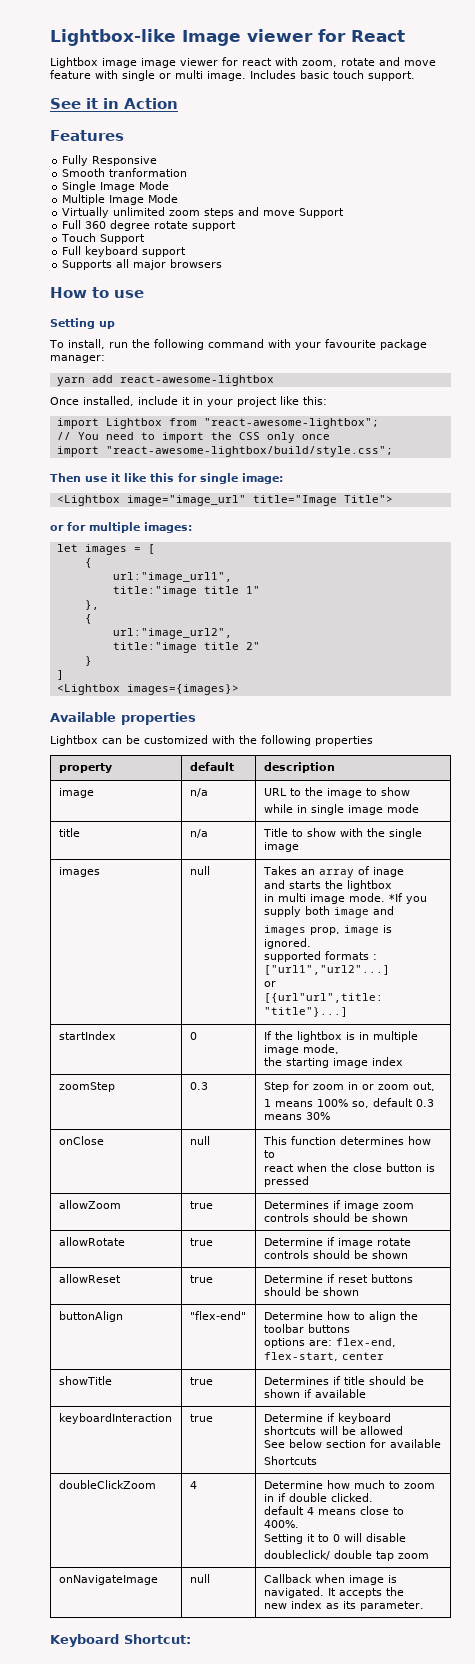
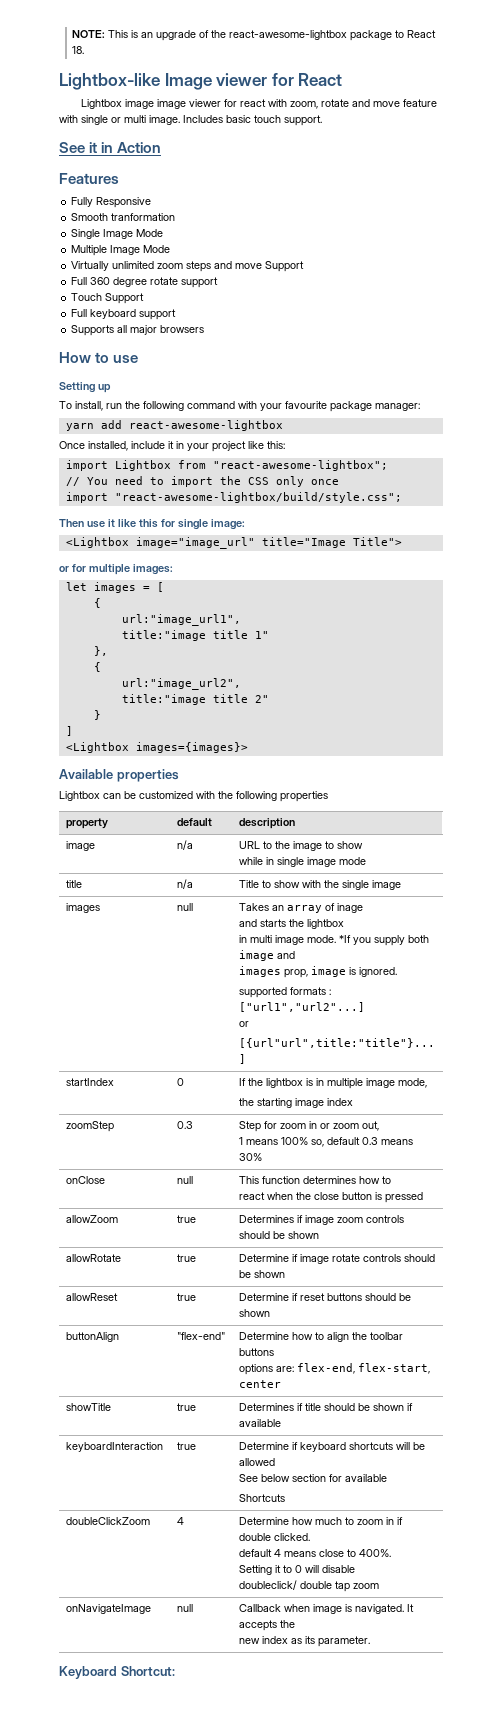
+ NOTE: This is an upgrade of the react-awesome-lightbox package to React 18.

